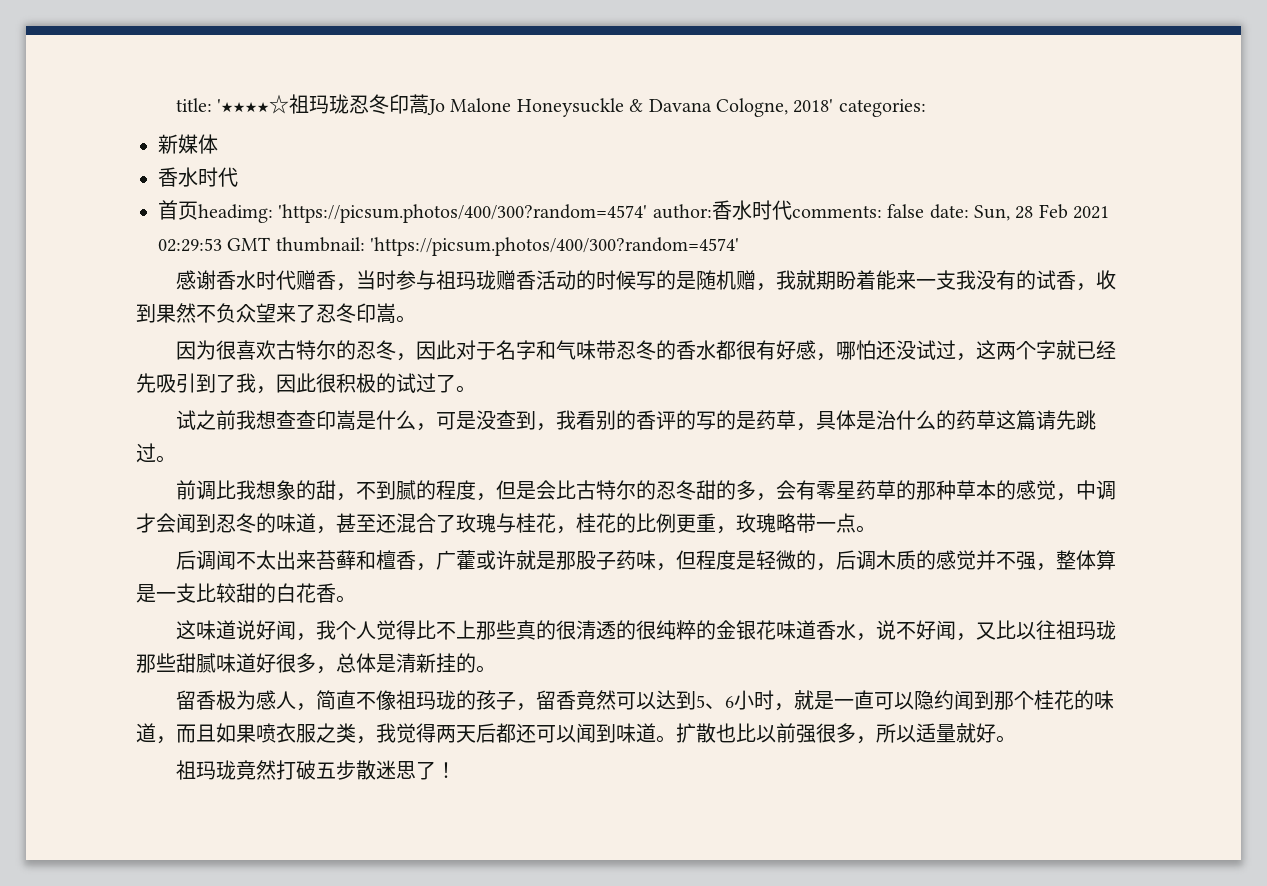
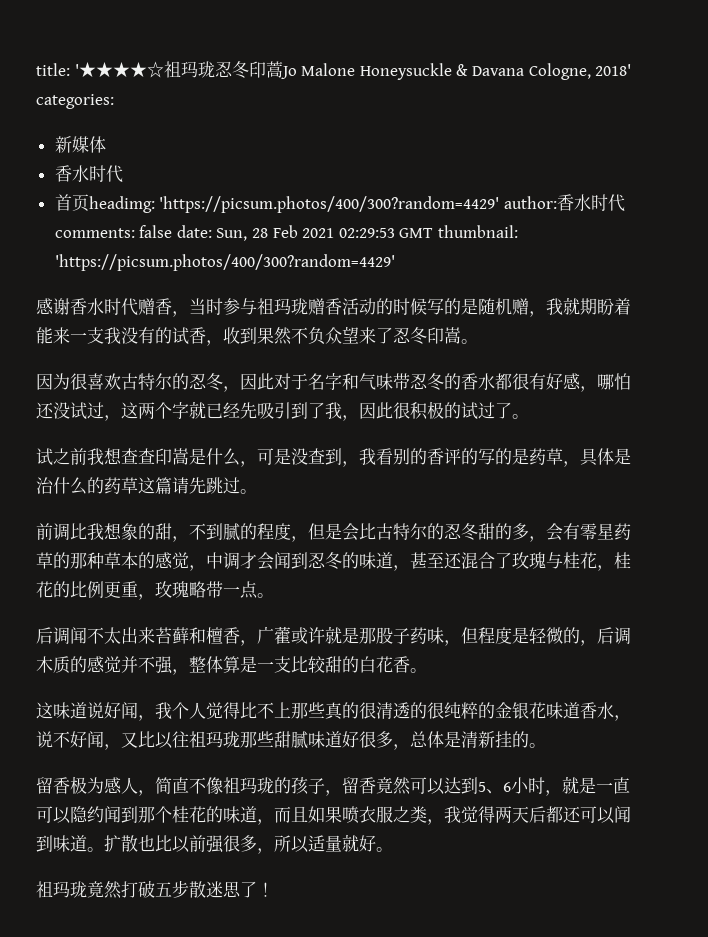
- 首页headimg: 'https://picsum.photos/400/300?random=4574' author:香水时代comments: false date: Sun, 28 Feb 2021 02:29:53 GMT thumbnail: 'https://picsum.photos/400/300?random=4574'
+ 首页headimg: 'https://picsum.photos/400/300?random=4429' author:香水时代comments: false date: Sun, 28 Feb 2021 02:29:53 GMT thumbnail: 'https://picsum.photos/400/300?random=4429'

